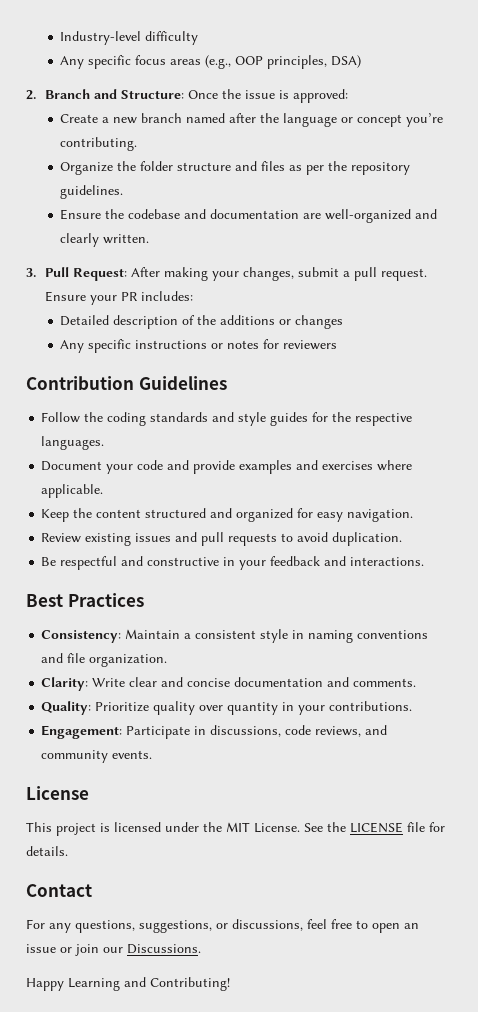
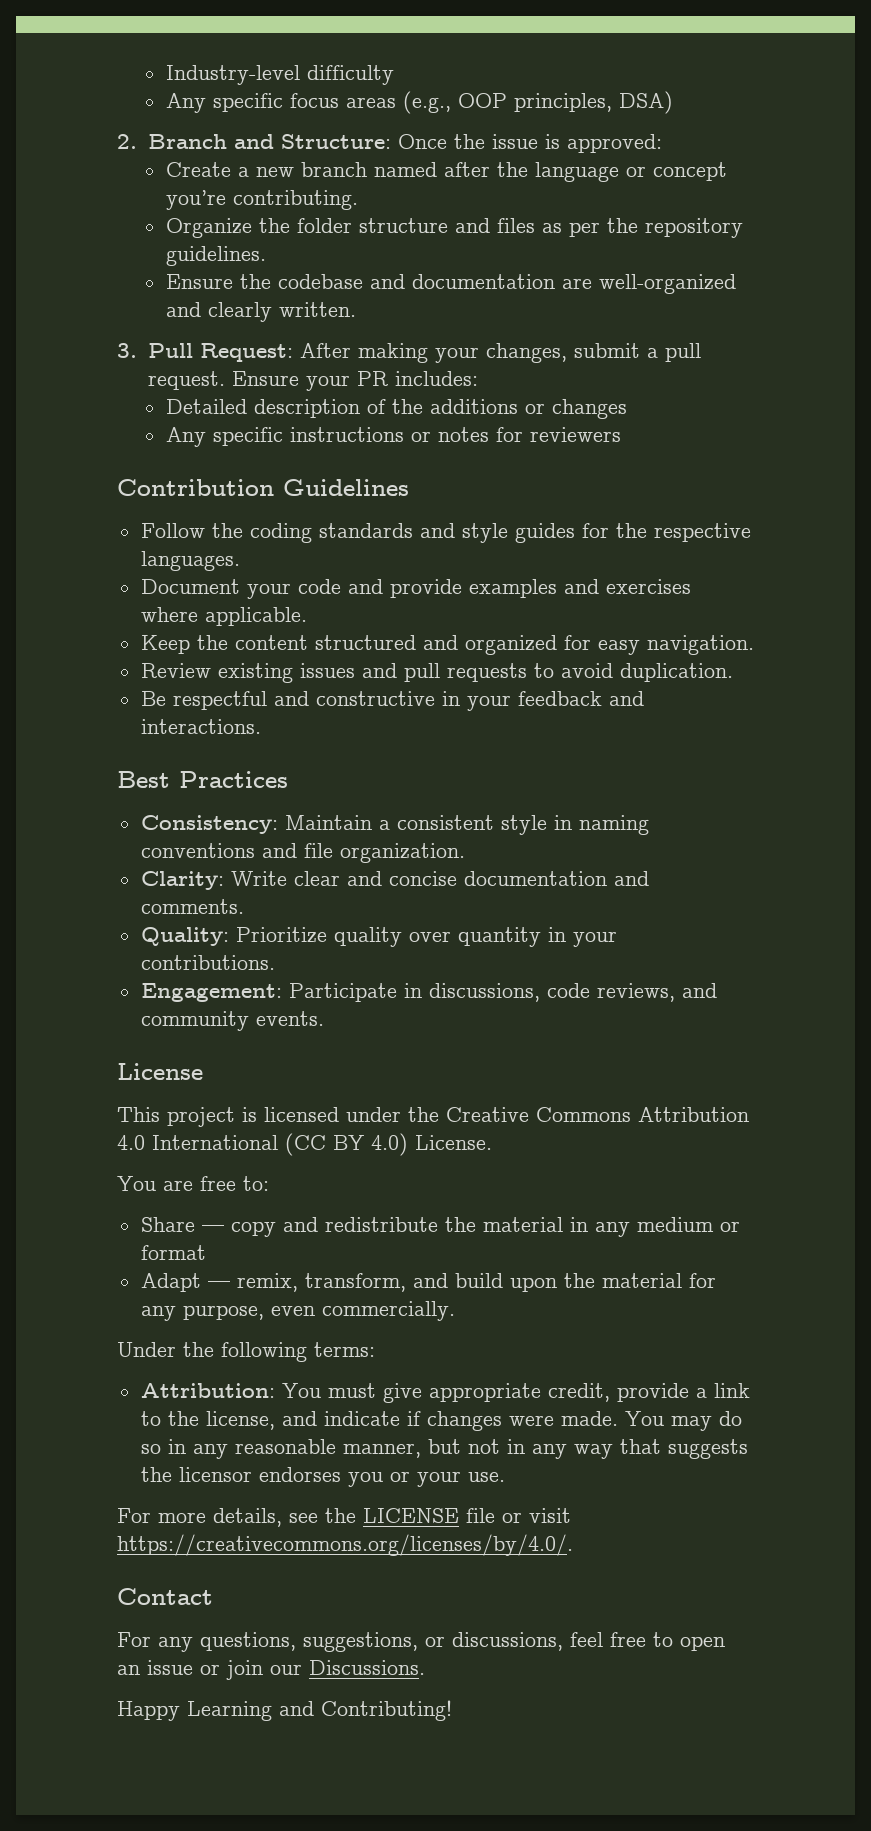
- This project is licensed under the MIT License. See the LICENSE file for details.
+ This project is licensed under the Creative Commons Attribution 4.0 International (CC BY 4.0) License.
+ You are free to:
+ Share — copy and redistribute the material in any medium or format
+ Adapt — remix, transform, and build upon the material for any purpose, even commercially.
+ Under the following terms:
+ Attribution: You must give appropriate credit, provide a link to the license, and indicate if changes were made. You may do so in any reasonable manner, but not in any way that suggests the licensor endorses you or your use.
+ For more details, see the LICENSE file or visit https://creativecommons.org/licenses/by/4.0/.

